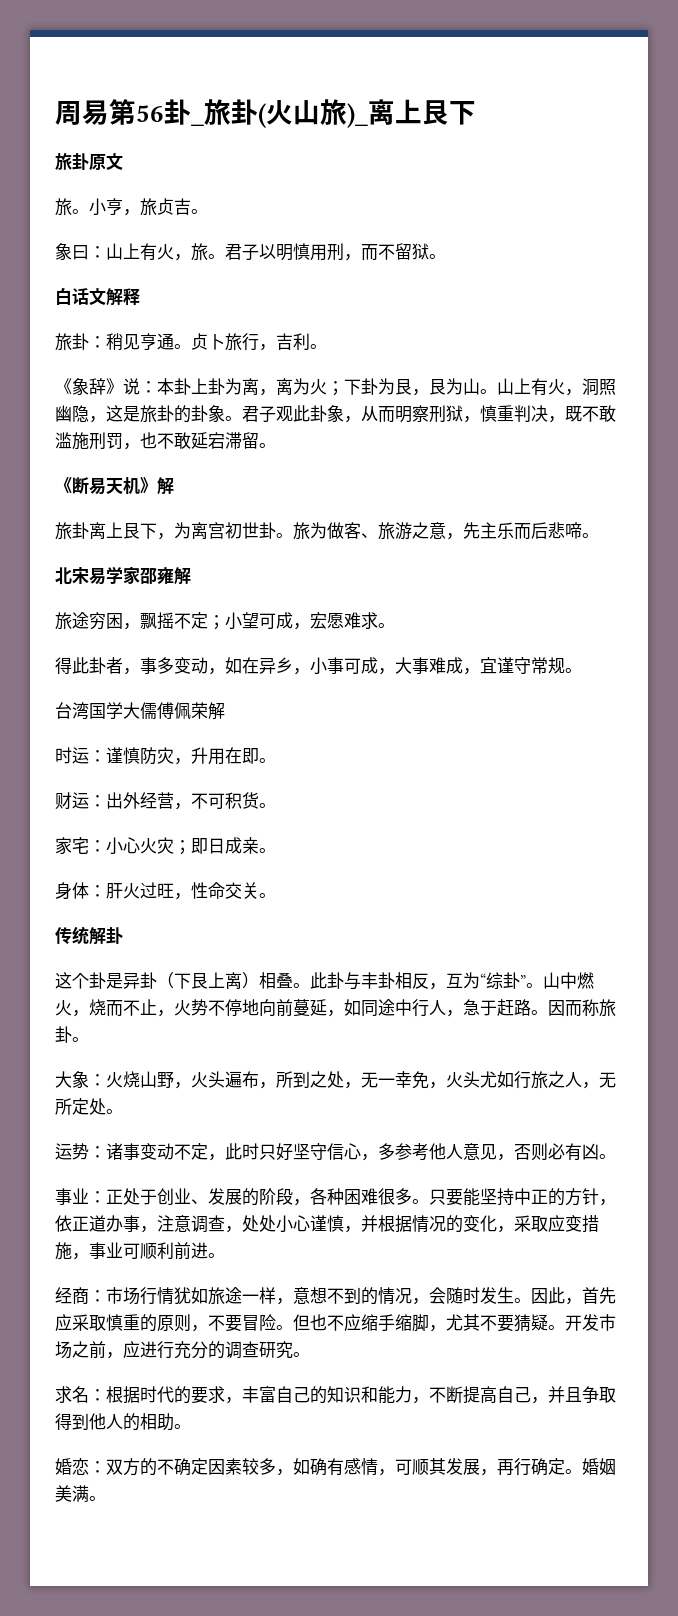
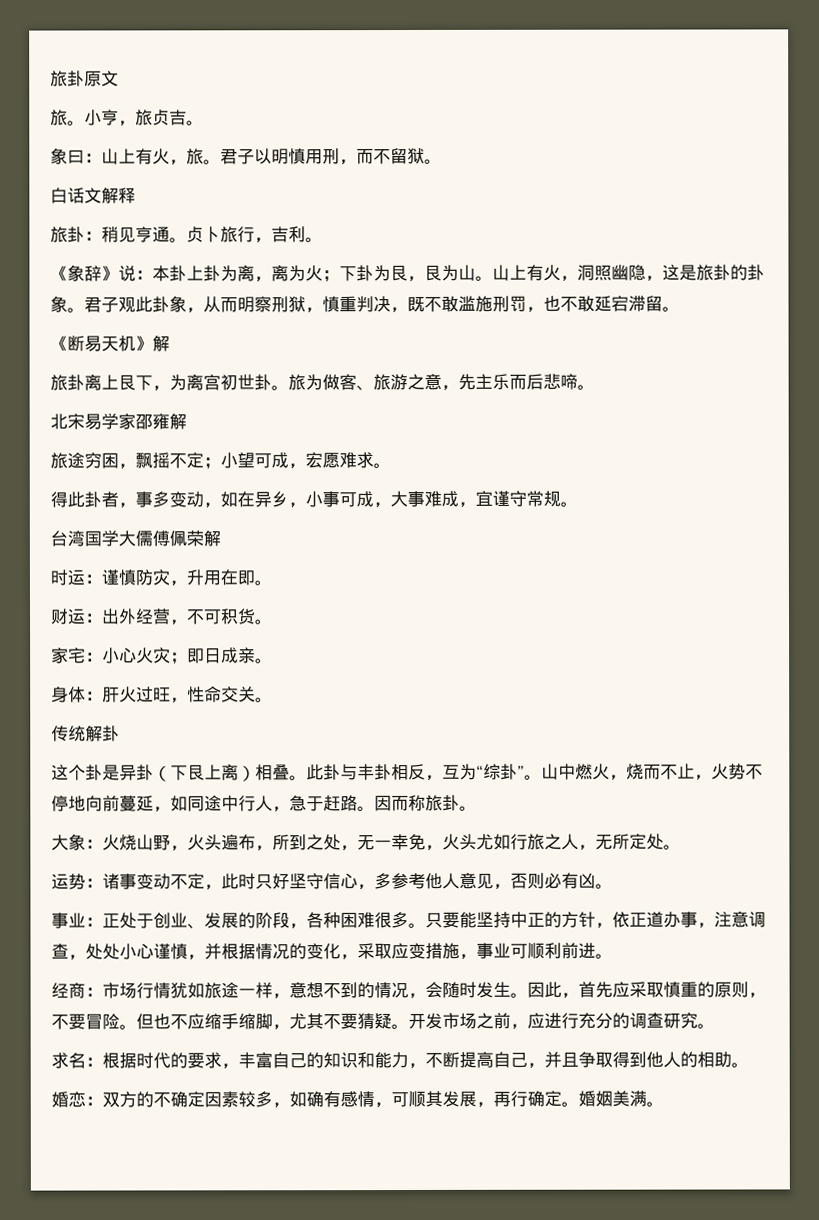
- 周易第56卦_旅卦(火山旅)_离上艮下

